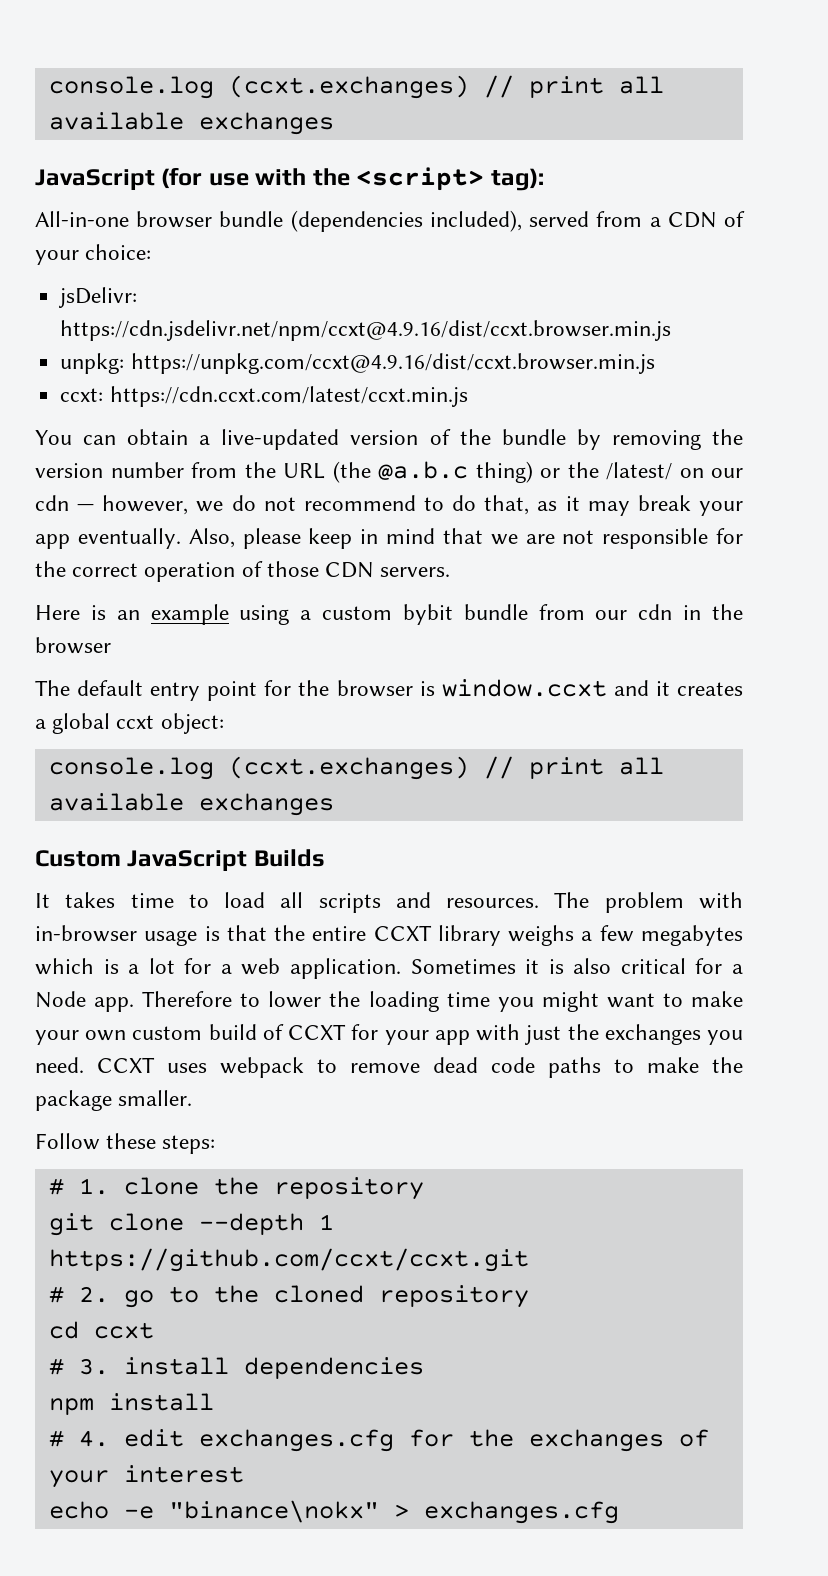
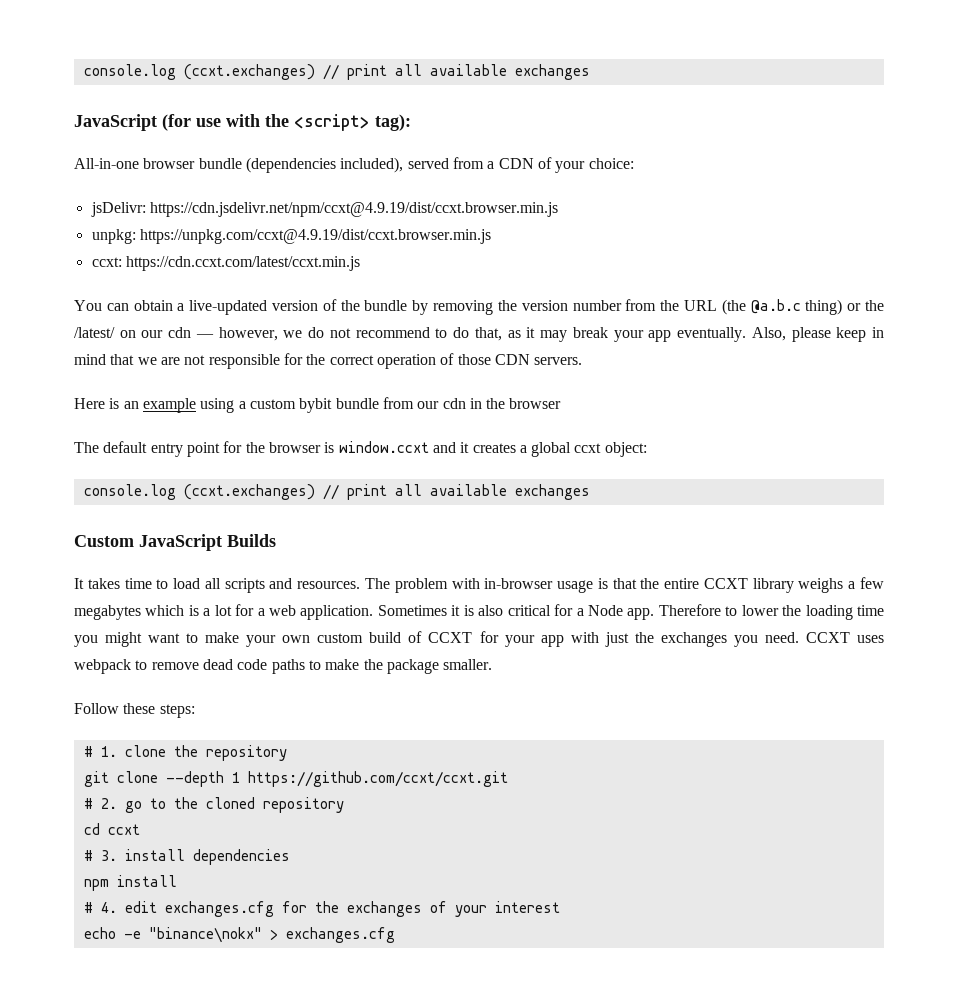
- jsDelivr: https://cdn.jsdelivr.net/npm/ccxt@4.9.16/dist/ccxt.browser.min.js
+ jsDelivr: https://cdn.jsdelivr.net/npm/ccxt@4.9.19/dist/ccxt.browser.min.js
- unpkg: https://unpkg.com/ccxt@4.9.16/dist/ccxt.browser.min.js
+ unpkg: https://unpkg.com/ccxt@4.9.19/dist/ccxt.browser.min.js

